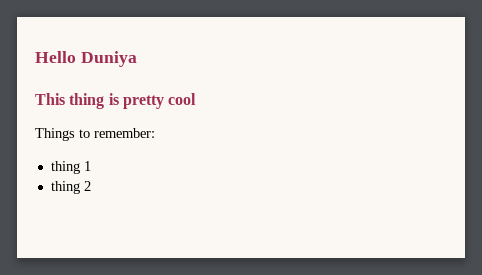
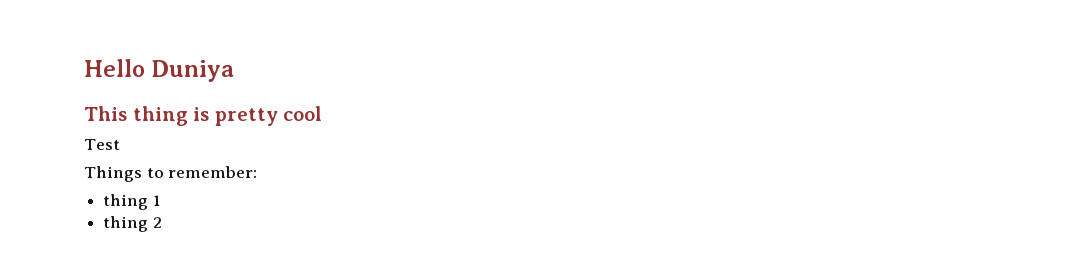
+ Test

